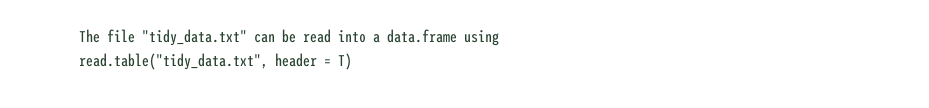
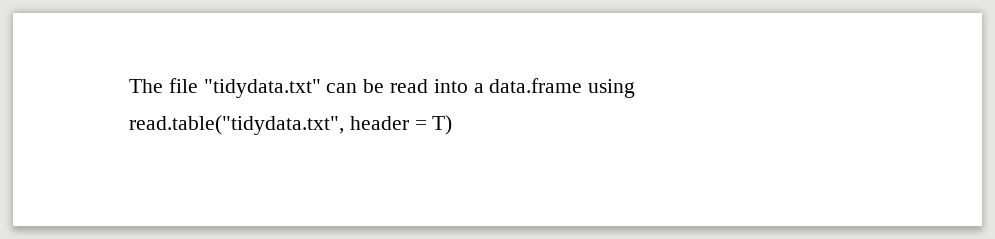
- The file "tidy_data.txt" can be read into a data.frame using
+ The file "tidydata.txt" can be read into a data.frame using
- read.table("tidy_data.txt", header = T)
+ read.table("tidydata.txt", header = T)

